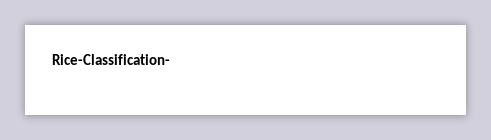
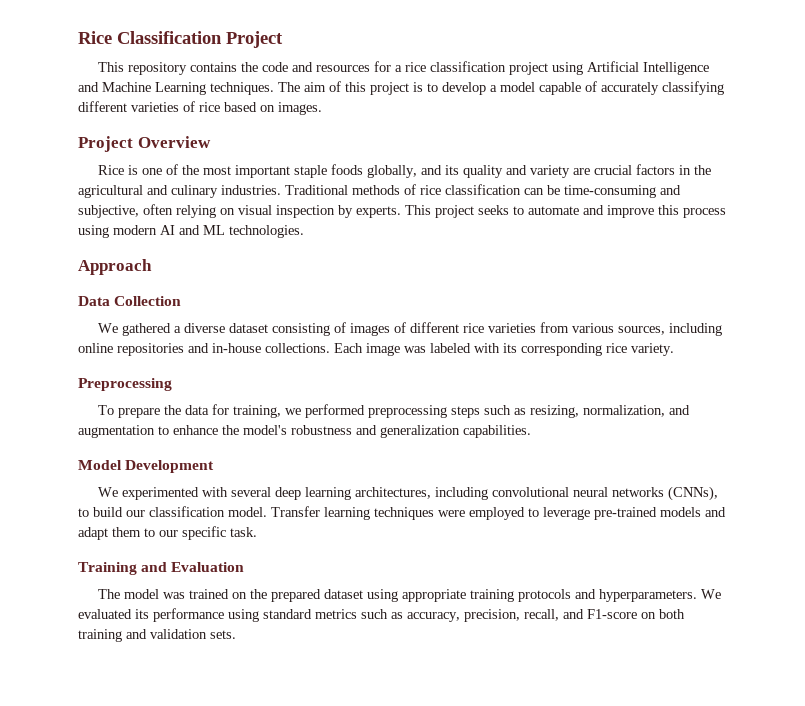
- Rice-Classification-
+ Rice Classification Project
+ This repository contains the code and resources for a rice classification project using Artificial Intelligence and Machine Learning techniques. The aim of this project is to develop a model capable of accurately classifying different varieties of rice based on images.
+ Project Overview
+ Rice is one of the most important staple foods globally, and its quality and variety are crucial factors in the agricultural and culinary industries. Traditional methods of rice classification can be time-consuming and subjective, often relying on visual inspection by experts. This project seeks to automate and improve this process using modern AI and ML technologies.
+ Approach
+ Data Collection
+ We gathered a diverse dataset consisting of images of different rice varieties from various sources, including online repositories and in-house collections. Each image was labeled with its corresponding rice variety.
+ Preprocessing
+ To prepare the data for training, we performed preprocessing steps such as resizing, normalization, and augmentation to enhance the model's robustness and generalization capabilities.
+ Model Development
+ We experimented with several deep learning architectures, including convolutional neural networks (CNNs), to build our classification model. Transfer learning techniques were employed to leverage pre-trained models and adapt them to our specific task.
+ Training and Evaluation
+ The model was trained on the prepared dataset using appropriate training protocols and hyperparameters. We evaluated its performance using standard metrics such as accuracy, precision, recall, and F1-score on both training and validation sets.

